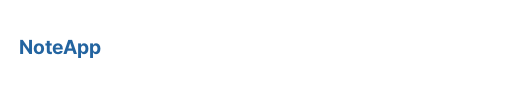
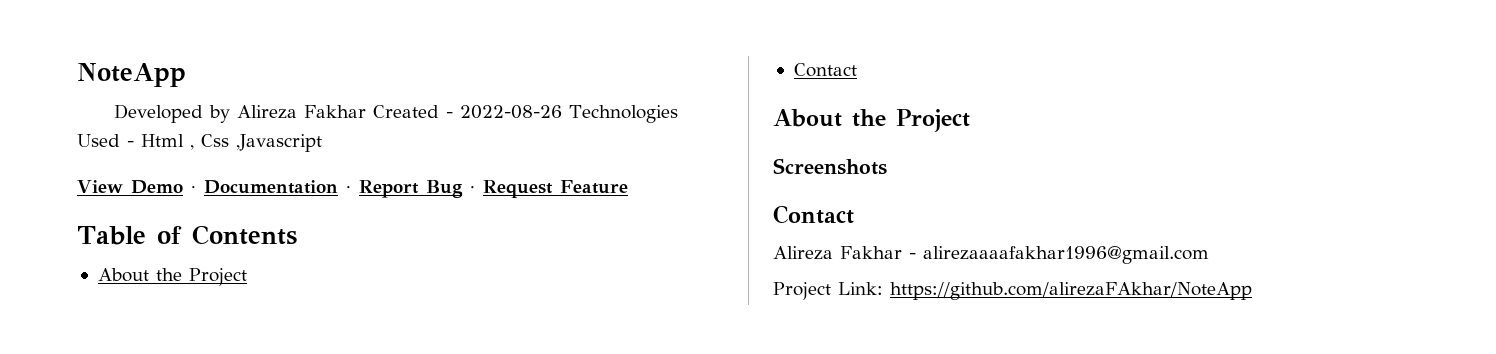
+ Developed by Alireza Fakhar Created - 2022-08-26 Technologies Used - Html , Css ,Javascript
+ View Demo · Documentation · Report Bug · Request Feature
+ Table of Contents
+ About the Project
+ Contact
+ About the Project
+ Screenshots
+ Contact
+ Alireza Fakhar - alirezaaaafakhar1996@gmail.com
+ Project Link: https://github.com/alirezaFAkhar/NoteApp

